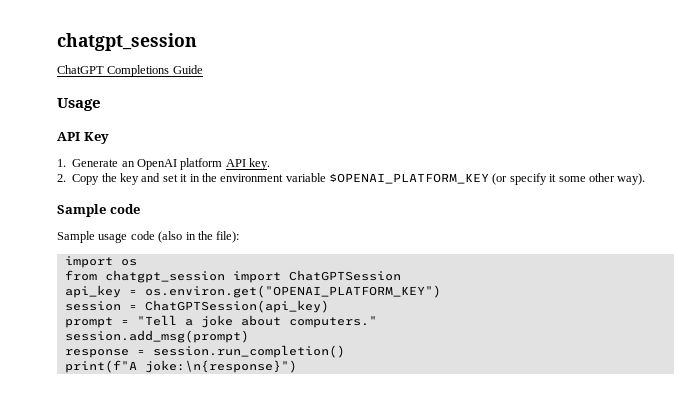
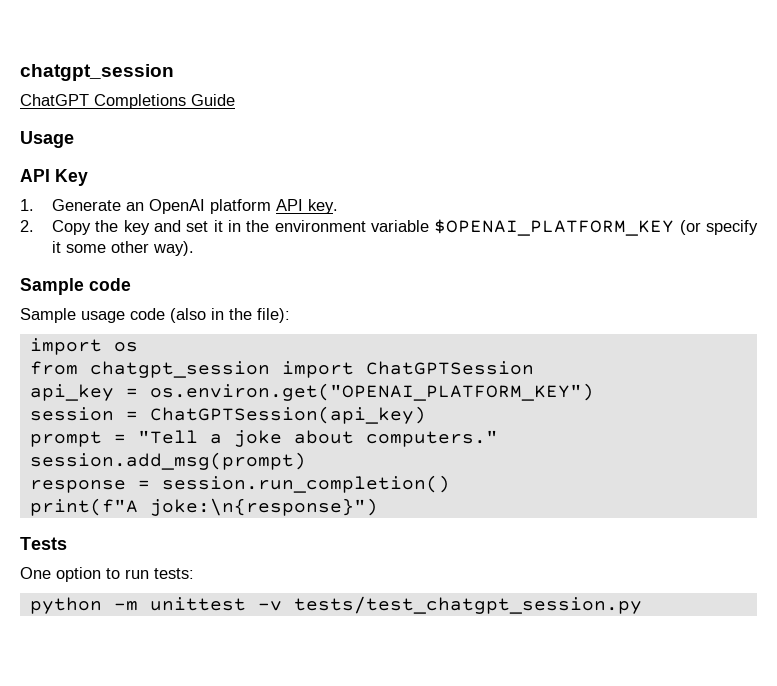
+ Tests
+ One option to run tests:
+ python -m unittest -v tests/test_chatgpt_session.py

